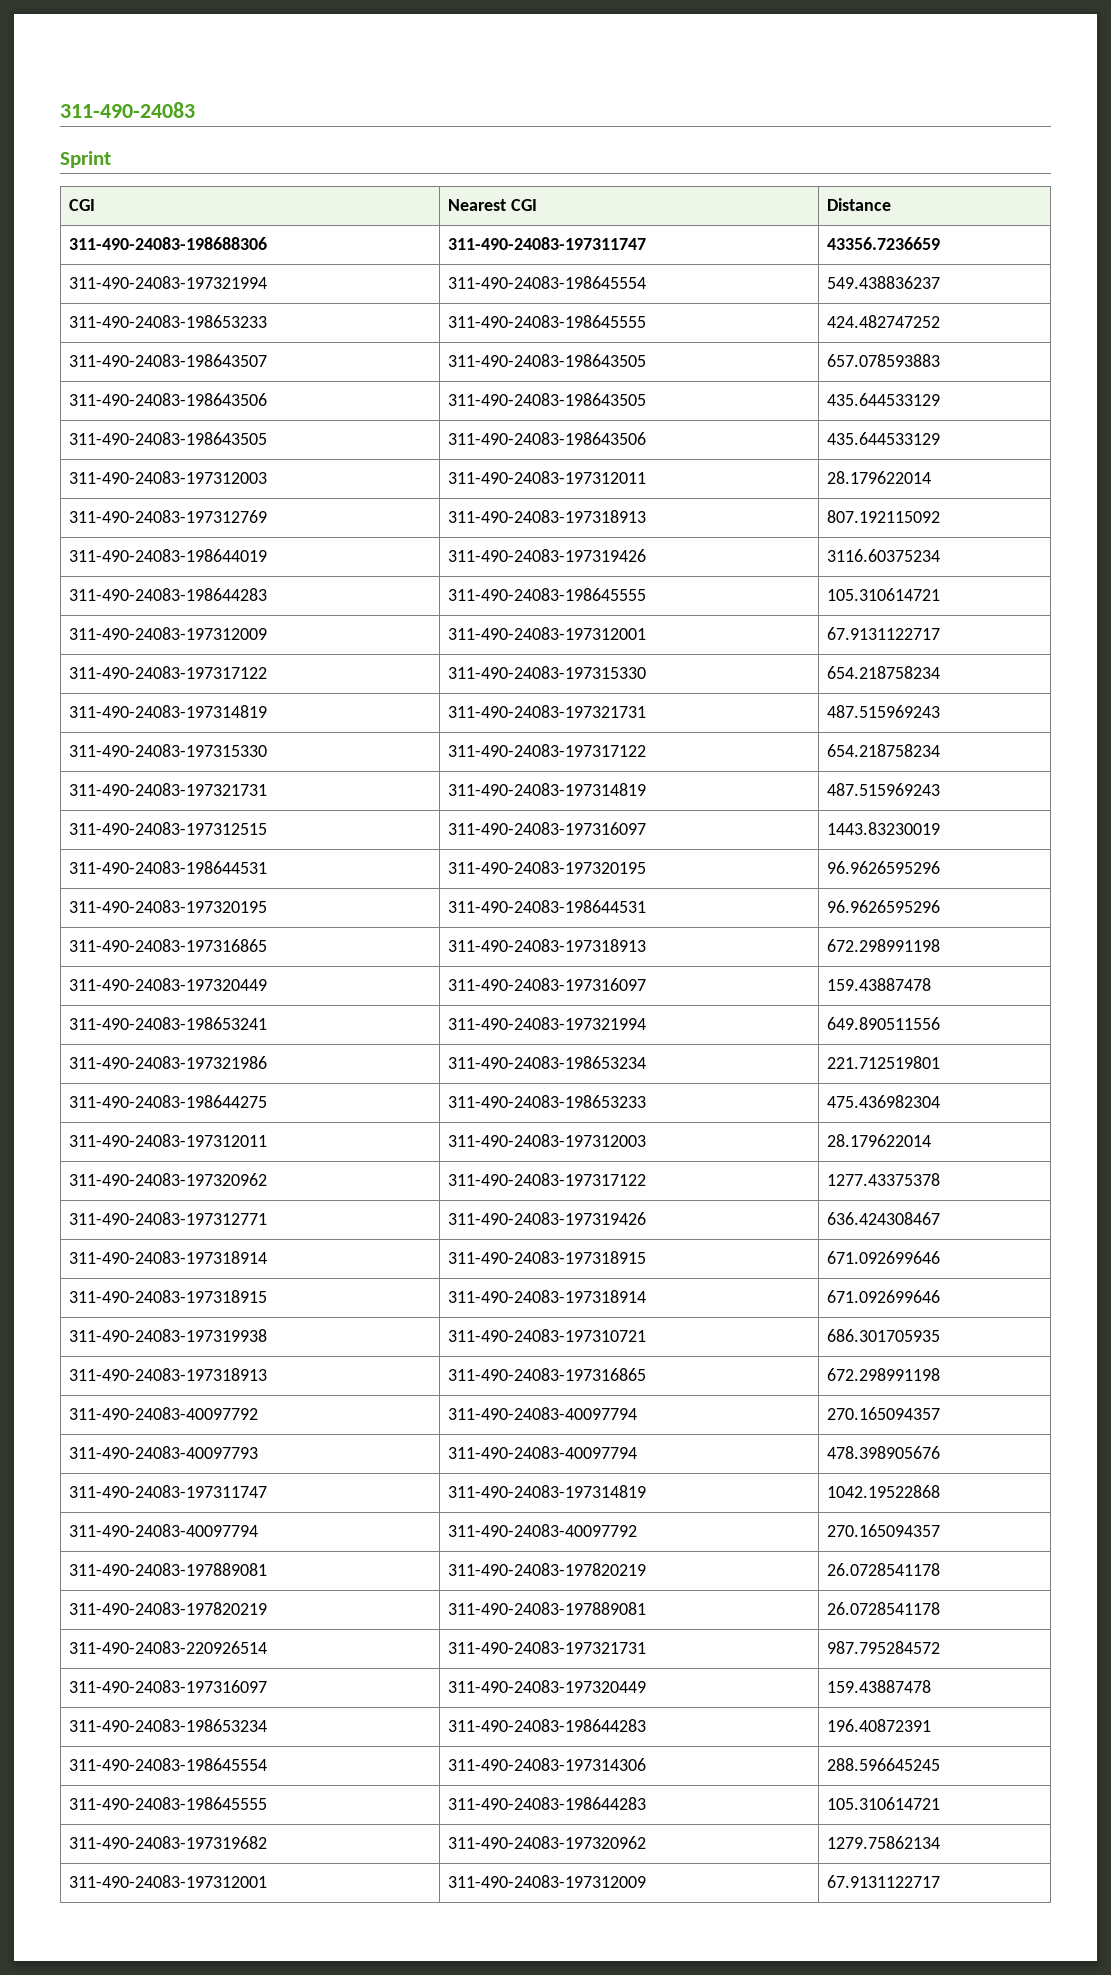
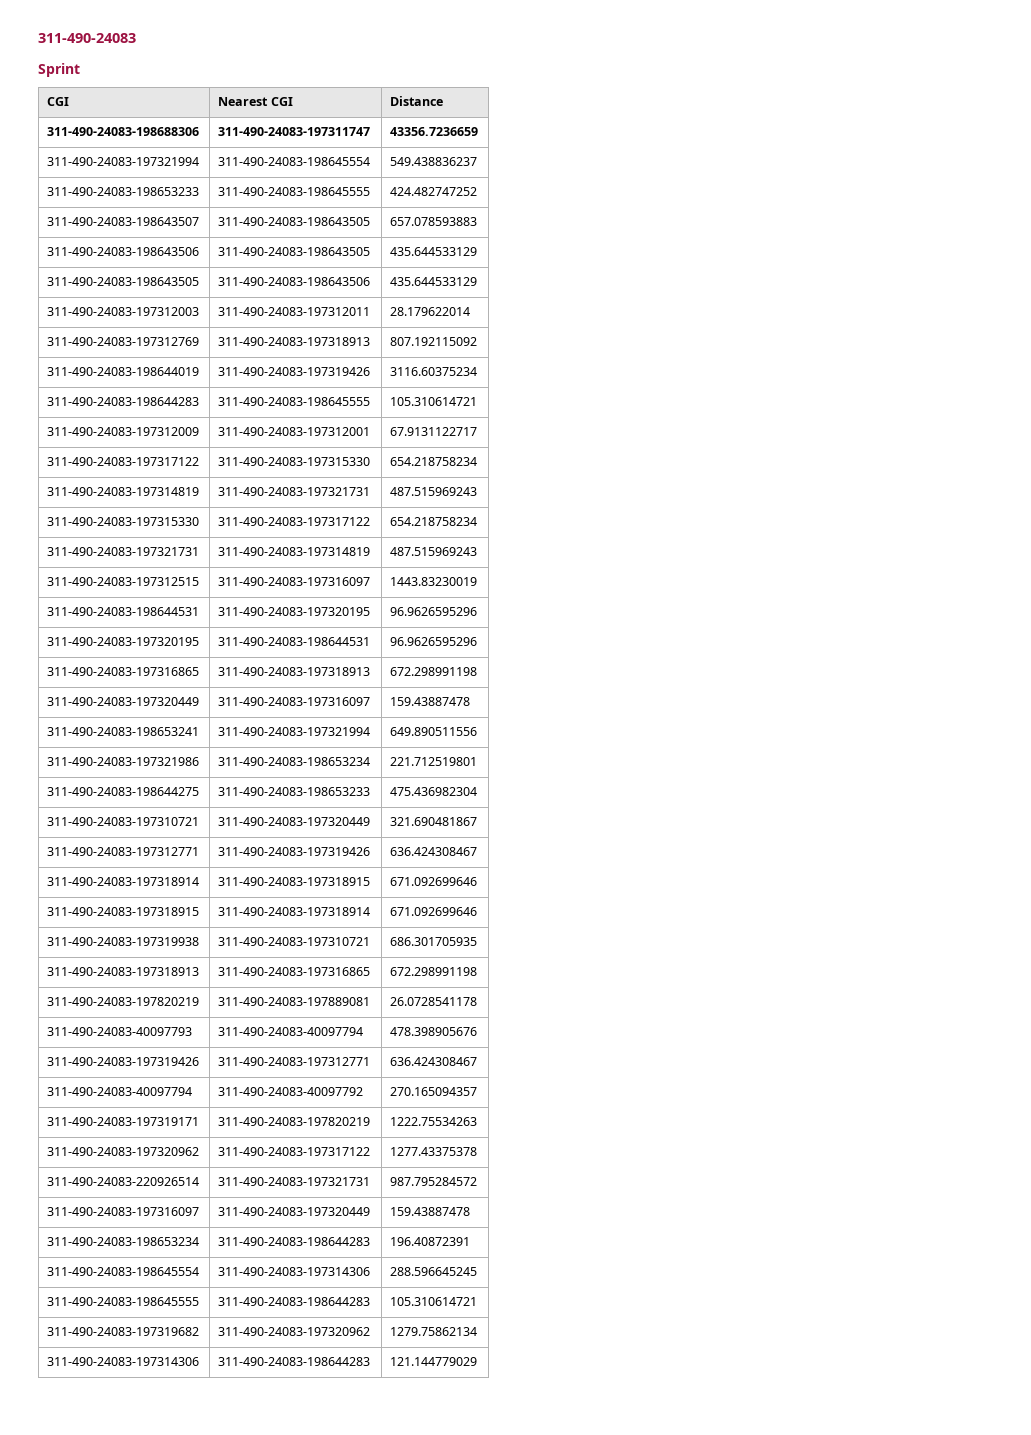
- 311-490-24083-197312011 | 311-490-24083-197312003 | 28.179622014
- 311-490-24083-197320962 | 311-490-24083-197317122 | 1277.43375378
+ 311-490-24083-197310721 | 311-490-24083-197320449 | 321.690481867
- 311-490-24083-40097792 | 311-490-24083-40097794 | 270.165094357
+ 311-490-24083-197820219 | 311-490-24083-197889081 | 26.0728541178
- 311-490-24083-197311747 | 311-490-24083-197314819 | 1042.19522868
+ 311-490-24083-197319426 | 311-490-24083-197312771 | 636.424308467
- 311-490-24083-197889081 | 311-490-24083-197820219 | 26.0728541178
- 311-490-24083-197820219 | 311-490-24083-197889081 | 26.0728541178
+ 311-490-24083-197319171 | 311-490-24083-197820219 | 1222.75534263
+ 311-490-24083-197320962 | 311-490-24083-197317122 | 1277.43375378
- 311-490-24083-197312001 | 311-490-24083-197312009 | 67.9131122717
+ 311-490-24083-197314306 | 311-490-24083-198644283 | 121.144779029

